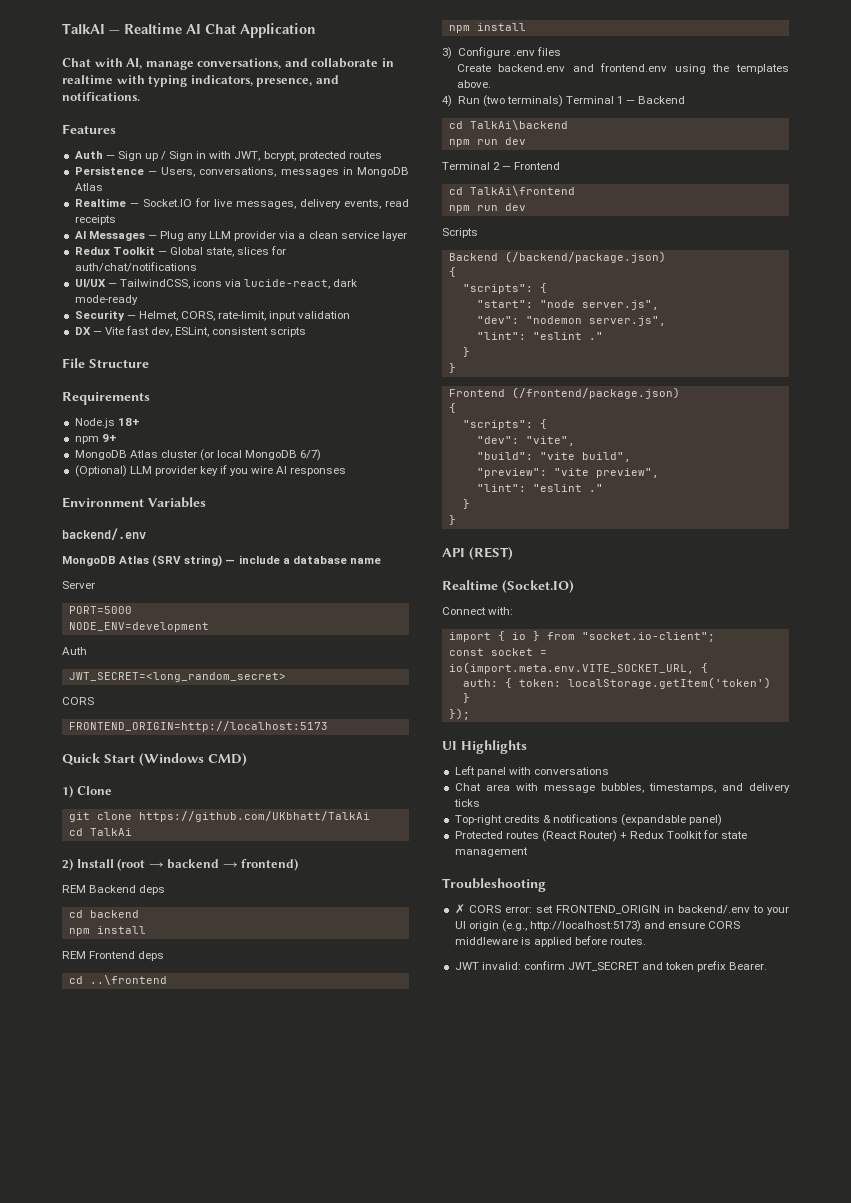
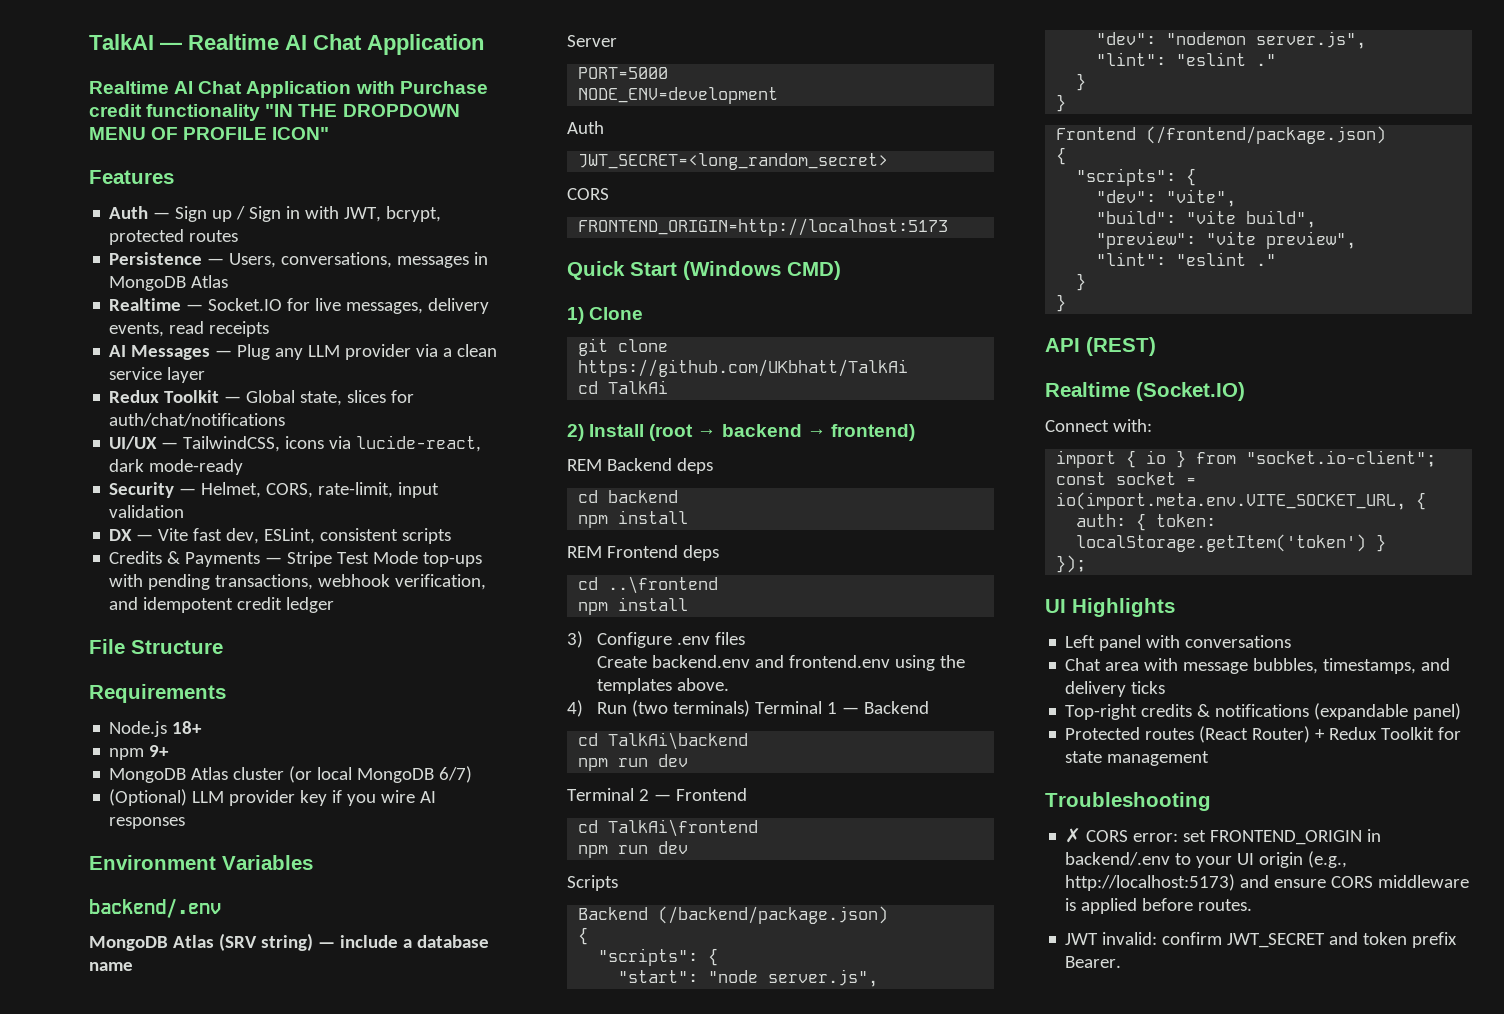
- Chat with AI, manage conversations, and collaborate in realtime with typing indicators, presence, and notifications.
+ Realtime AI Chat Application with Purchase credit functionality "IN THE DROPDOWN MENU OF PROFILE ICON"
+ Credits & Payments — Stripe Test Mode top-ups with pending transactions, webhook verification, and idempotent credit ledger

